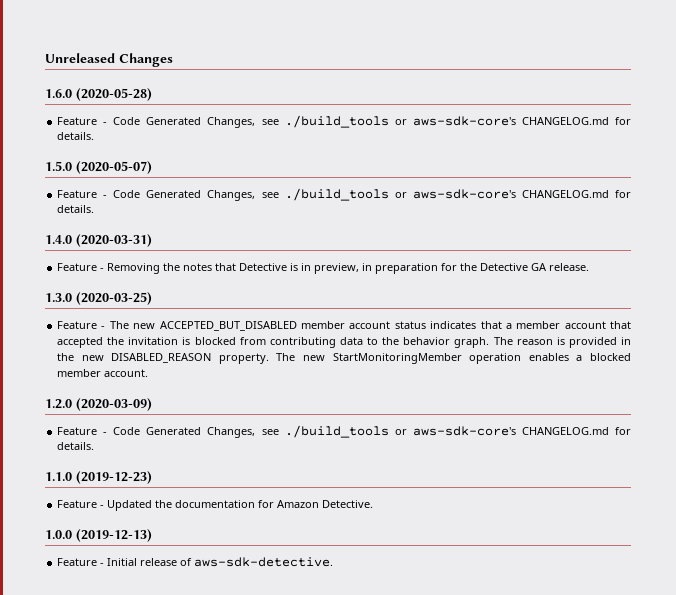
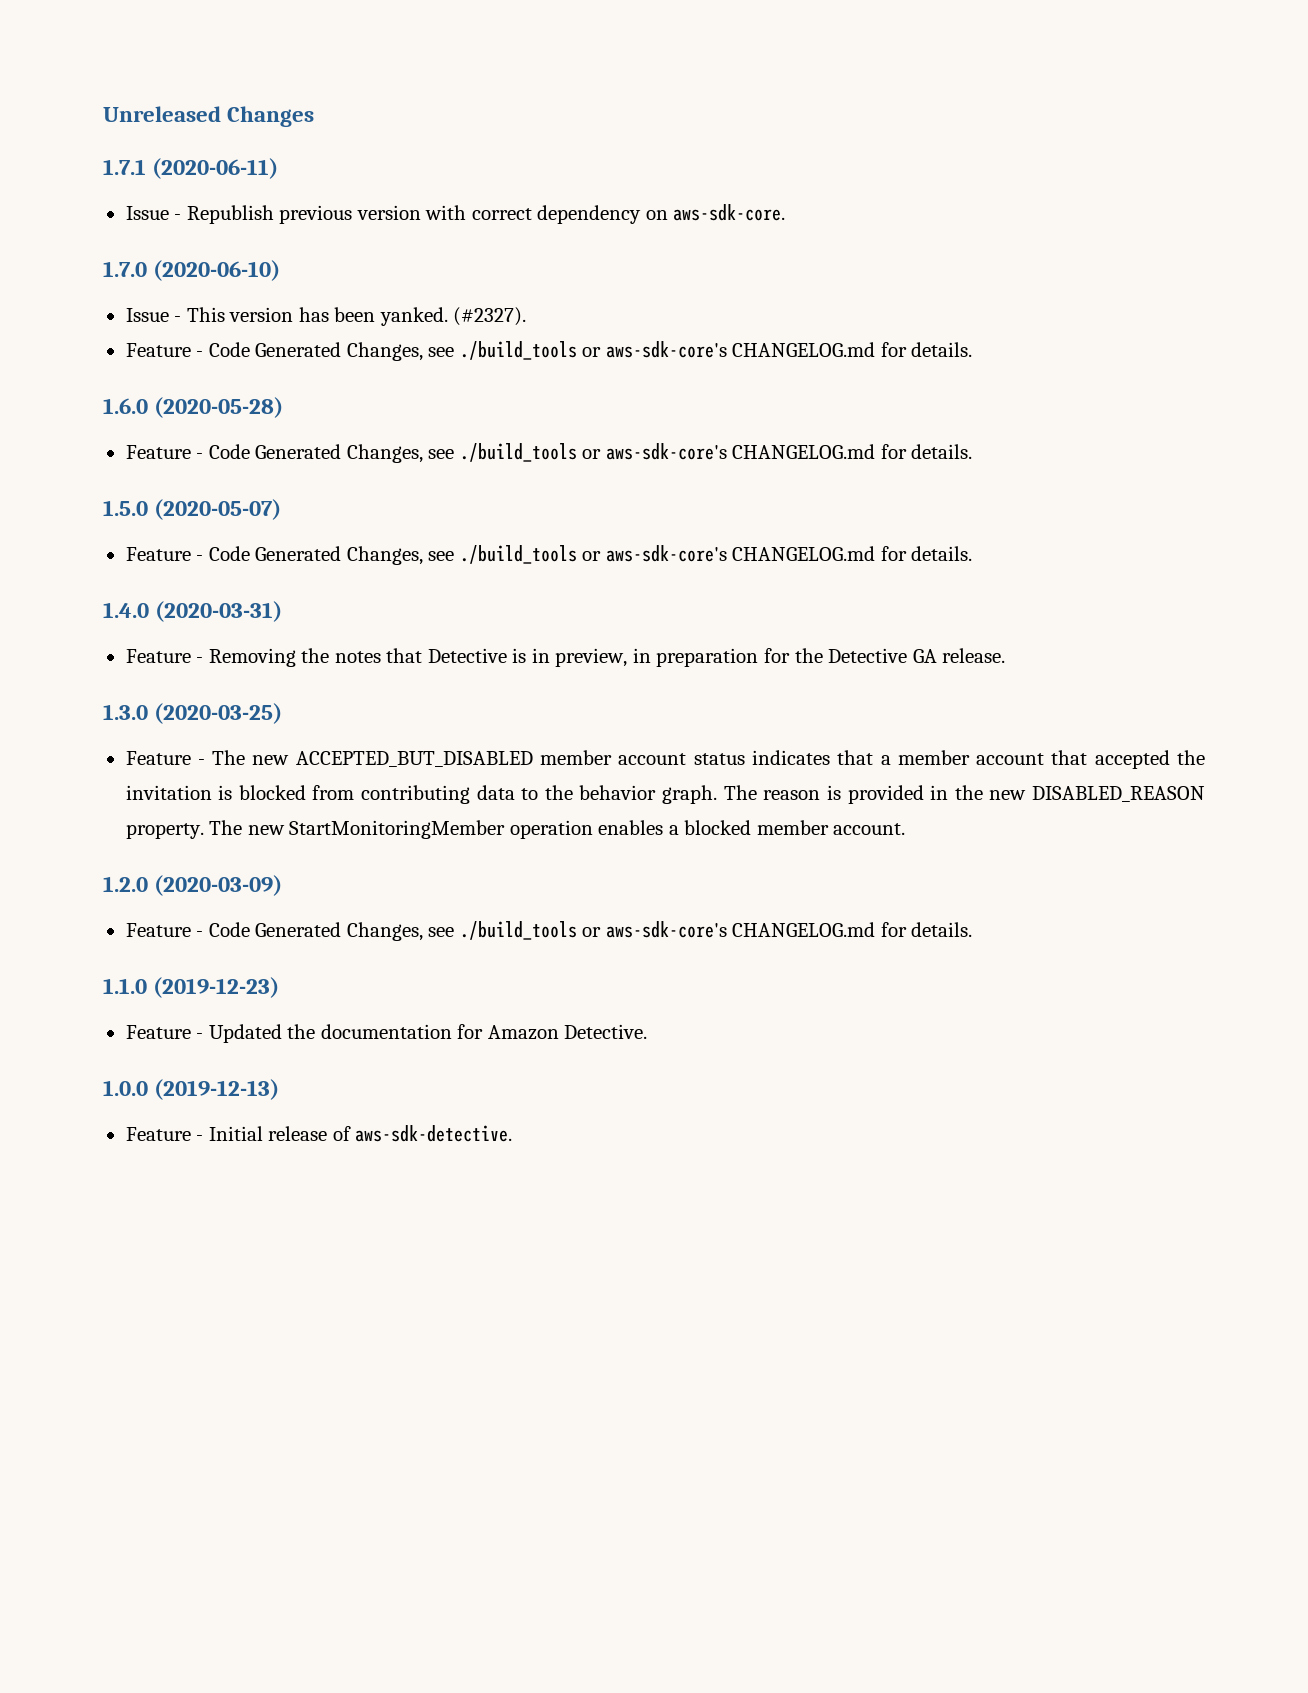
+ 1.7.1 (2020-06-11)
+ Issue - Republish previous version with correct dependency on aws-sdk-core.
+ 1.7.0 (2020-06-10)
+ Issue - This version has been yanked. (#2327).
+ Feature - Code Generated Changes, see ./build_tools or aws-sdk-core's CHANGELOG.md for details.

